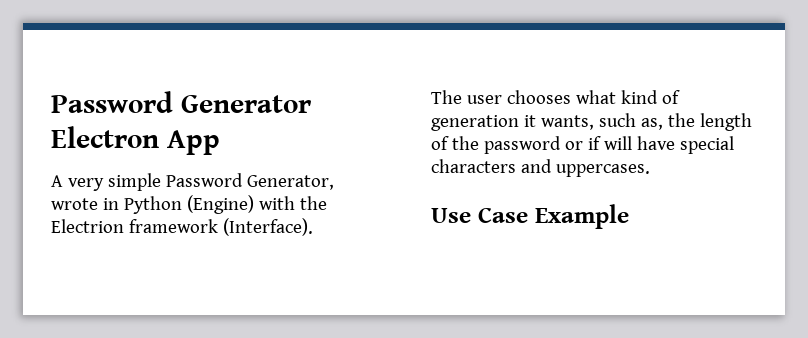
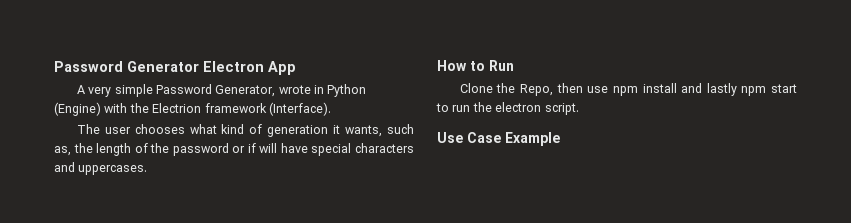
+ How to Run
+ Clone the Repo, then use npm install and lastly npm start to run the electron script.

